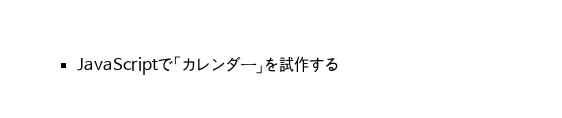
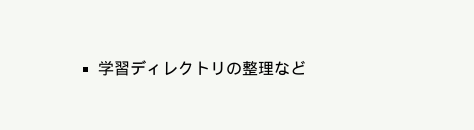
- JavaScriptで「カレンダー」を試作する
+ 学習ディレクトリの整理など

